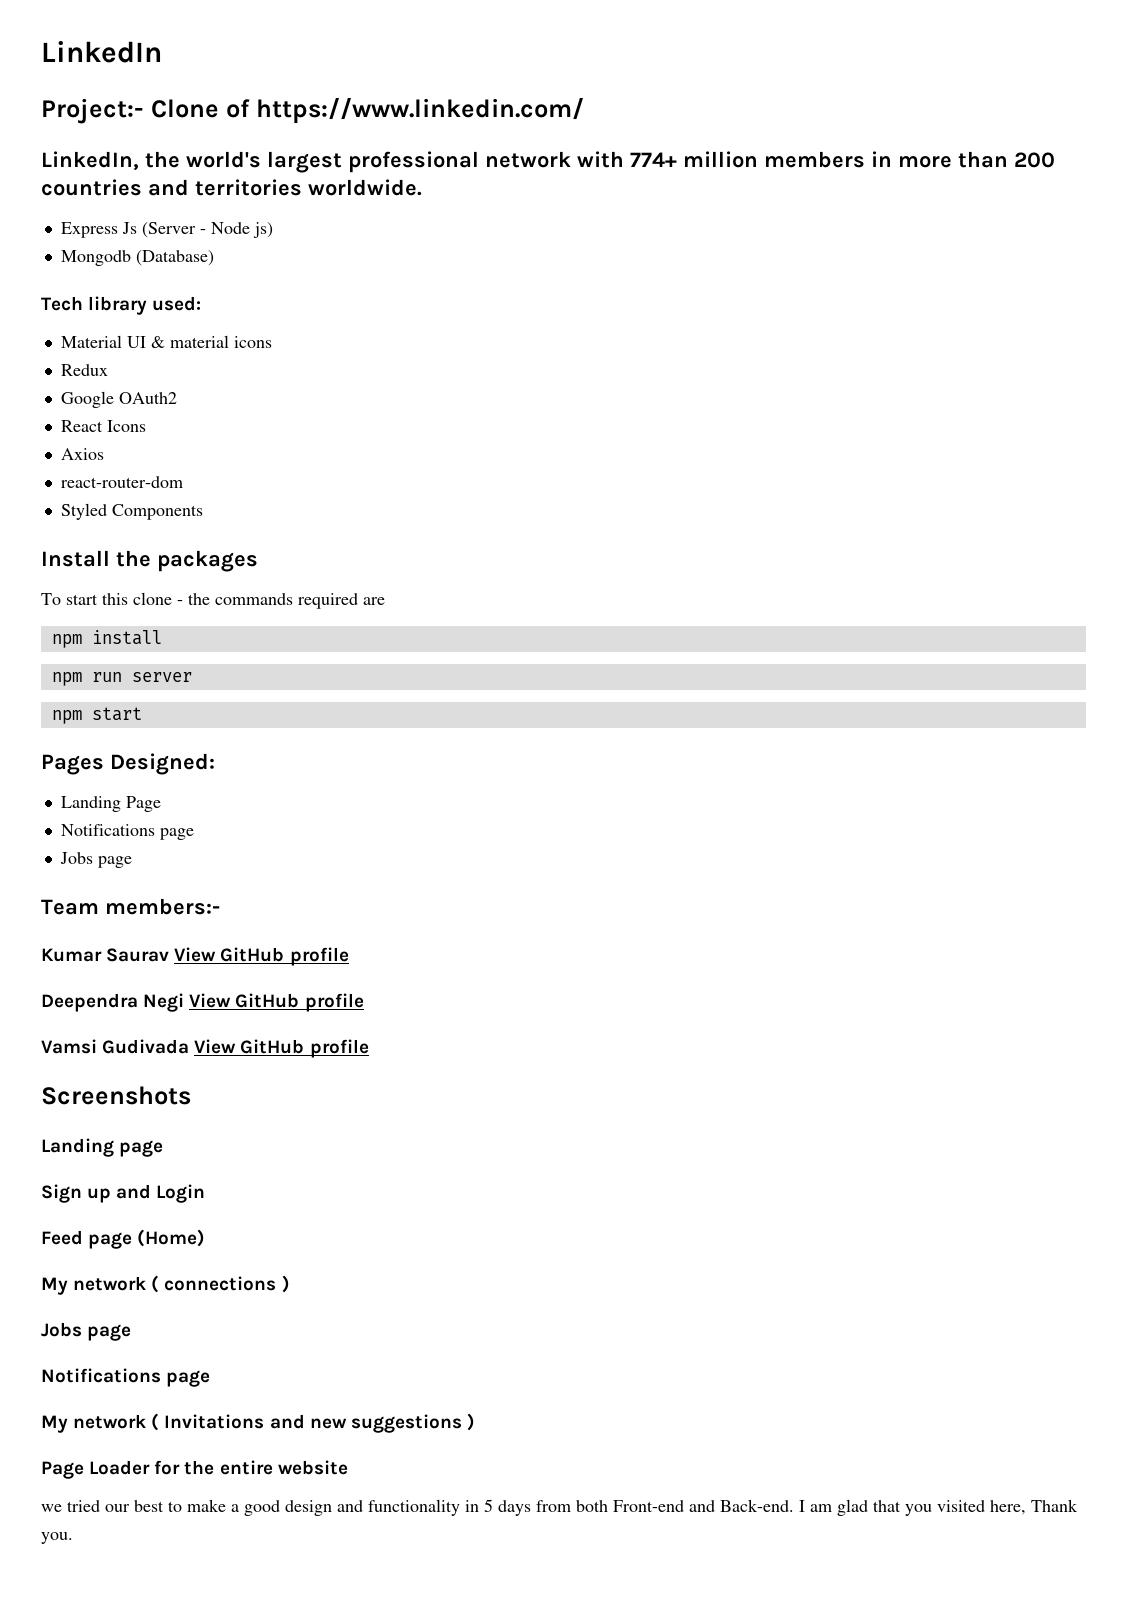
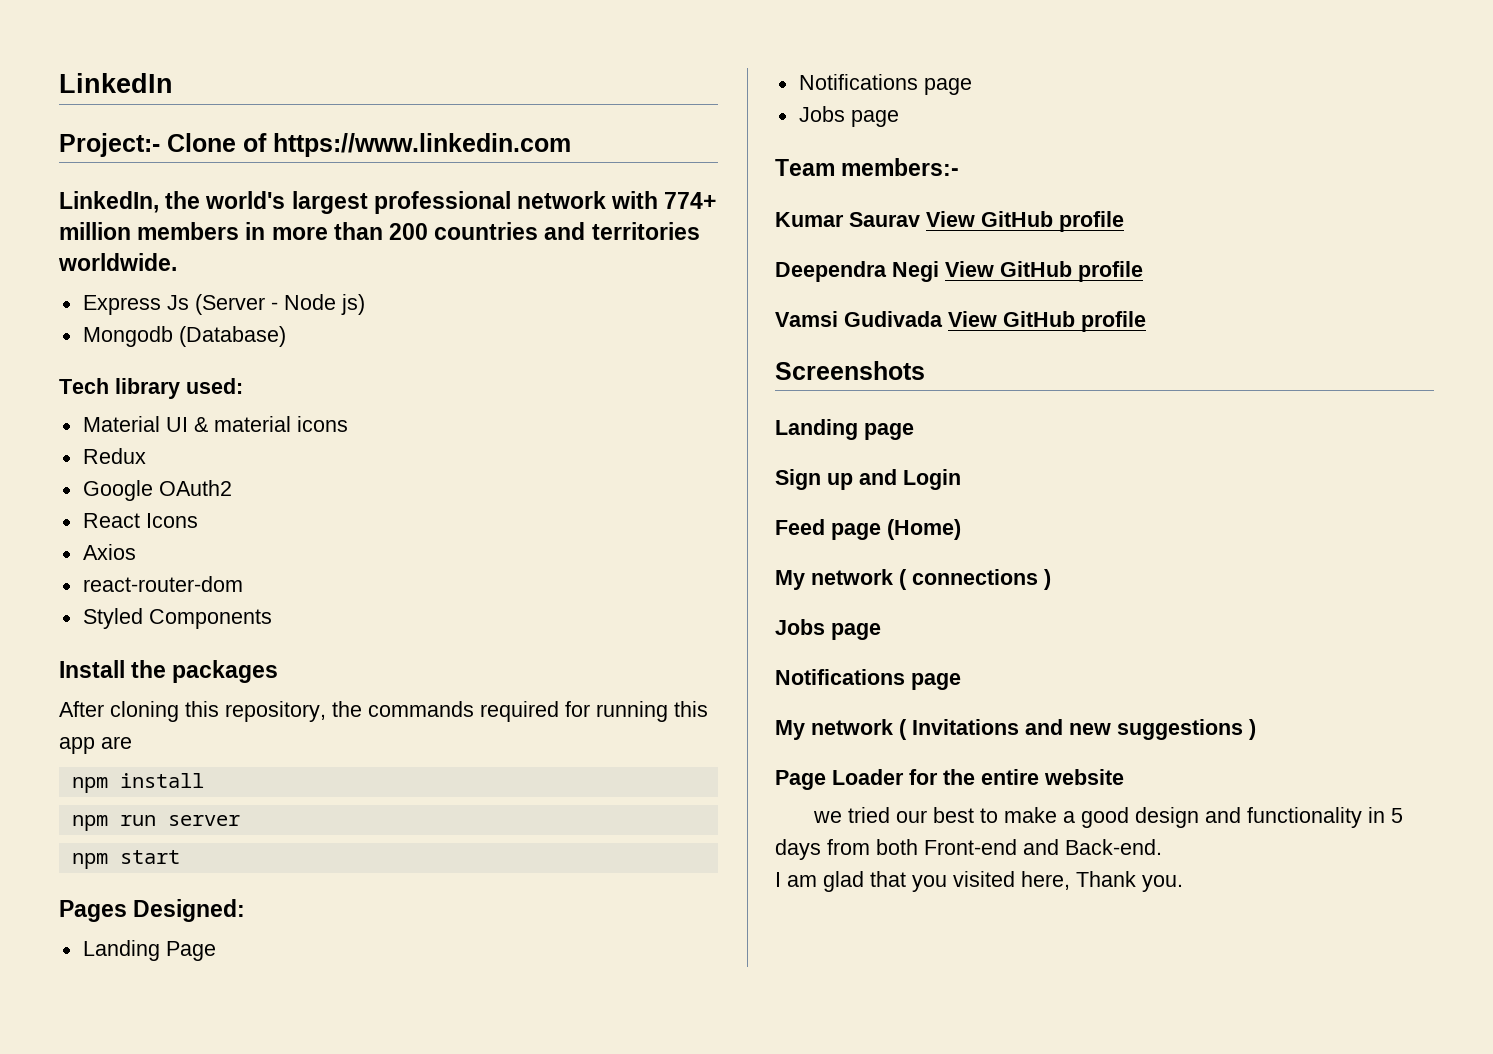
- Project:- Clone of https://www.linkedin.com/
+ Project:- Clone of https://www.linkedin.com
- To start this clone - the commands required are
+ After cloning this repository, the commands required for running this app are
- we tried our best to make a good design and functionality in 5 days from both Front-end and Back-end. I am glad that you visited here, Thank you.
+ we tried our best to make a good design and functionality in 5 days from both Front-end and Back-end.
+ I am glad that you visited here, Thank you.

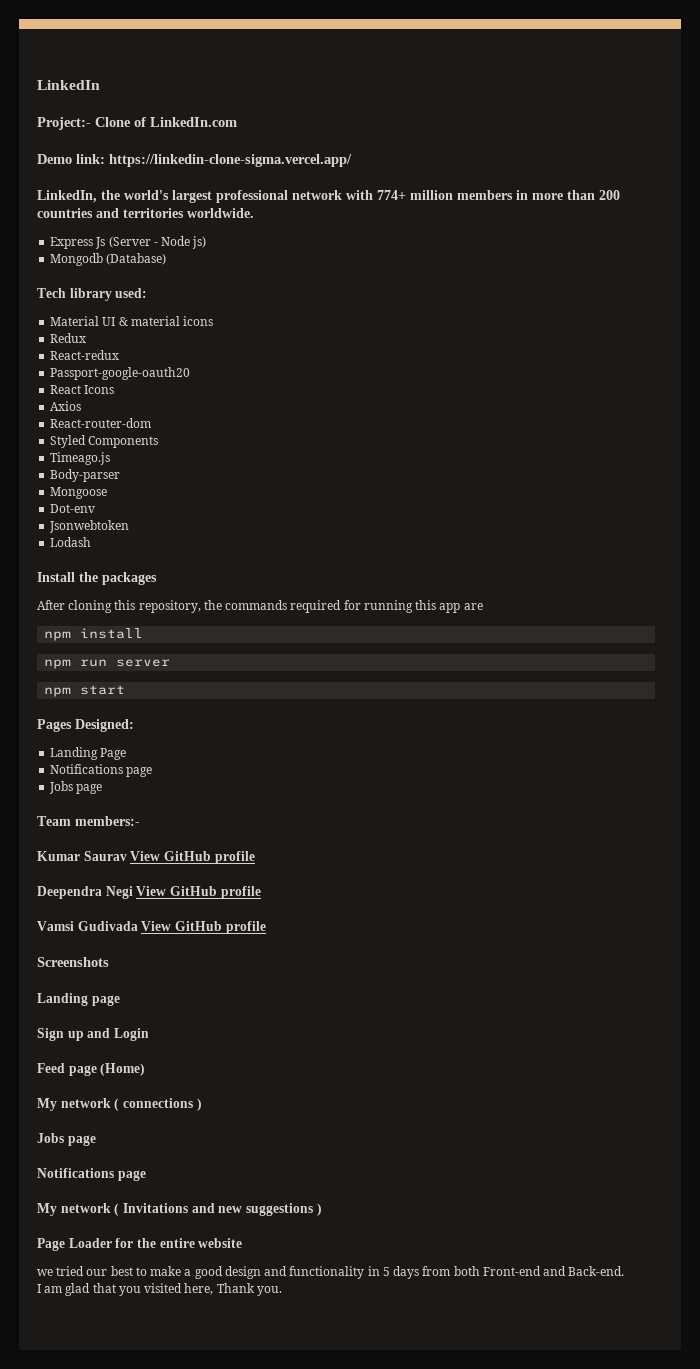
- Project:- Clone of https://www.linkedin.com
+ Project:- Clone of LinkedIn.com
+ Demo link: https://linkedin-clone-sigma.vercel.app/
- Google OAuth2
+ React-redux
+ Passport-google-oauth20
- react-router-dom
+ React-router-dom
+ Timeago.js
+ Body-parser
+ Mongoose
+ Dot-env
+ Jsonwebtoken
+ Lodash

